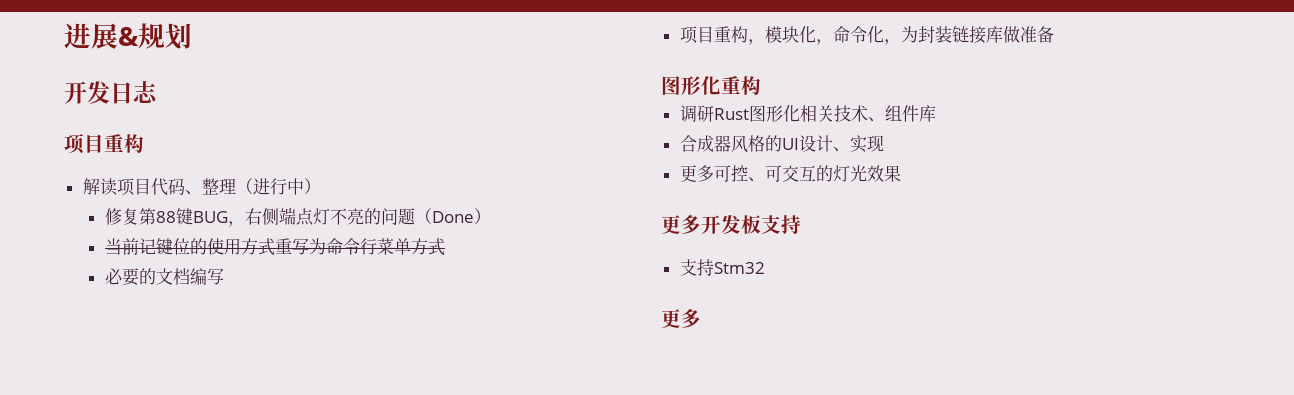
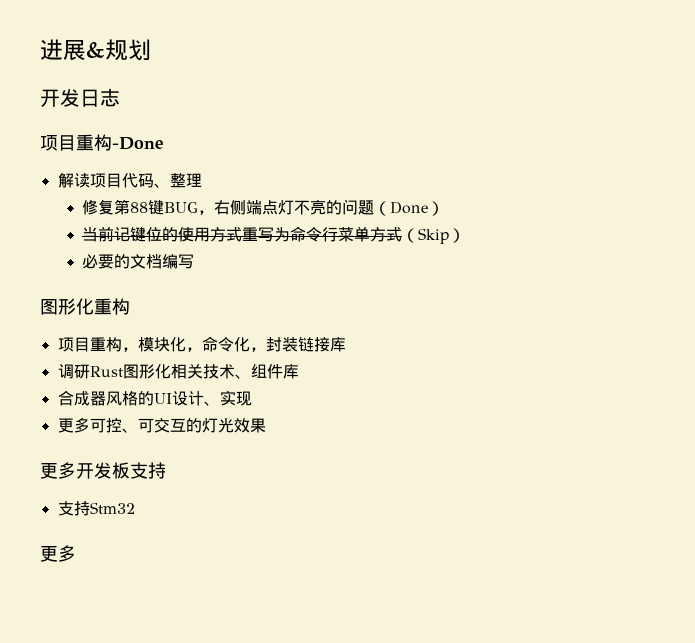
  开发日志
- 项目重构
+ 项目重构-Done
- 解读项目代码、整理（进行中）
+ 解读项目代码、整理
- 当前记键位的使用方式重写为命令行菜单方式
+ 当前记键位的使用方式重写为命令行菜单方式（Skip）
+ 图形化重构
- 项目重构，模块化，命令化，为封装链接库做准备
- 图形化重构
+ 项目重构，模块化，命令化，封装链接库

